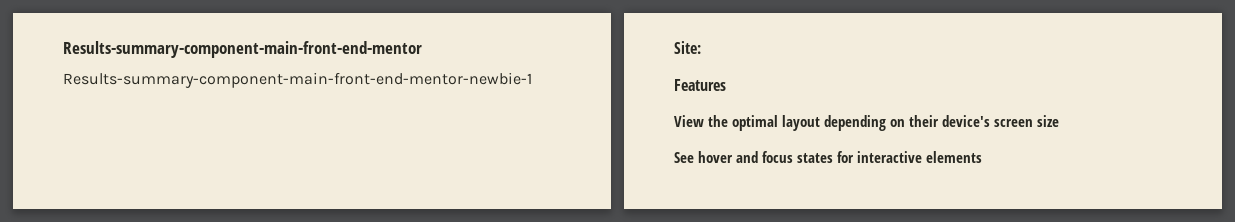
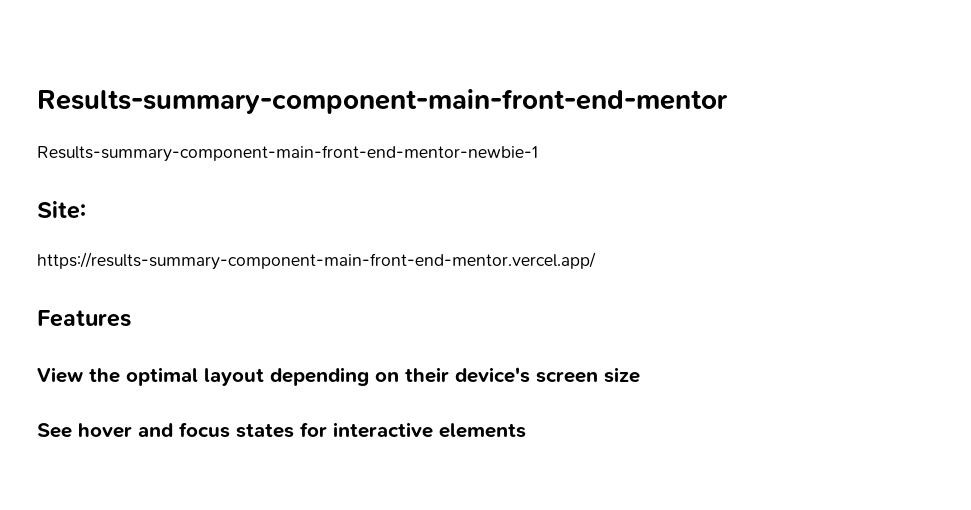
+ https://results-summary-component-main-front-end-mentor.vercel.app/

